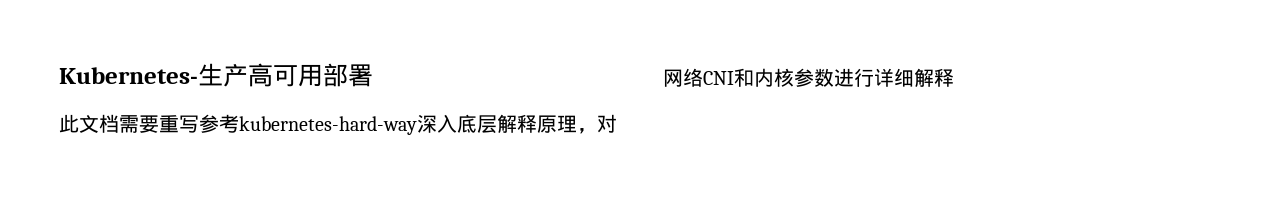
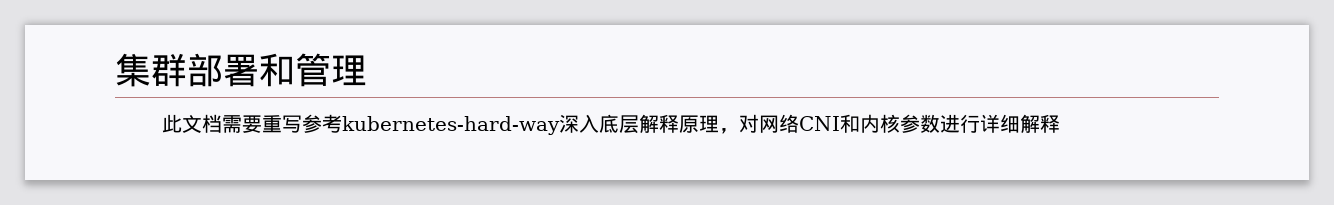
- Kubernetes-生产高可用部署
+ 集群部署和管理

